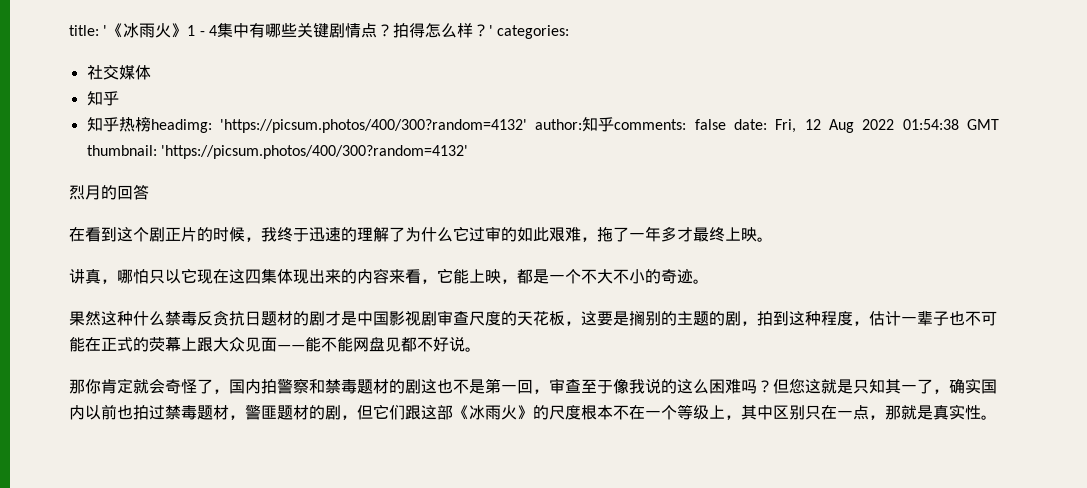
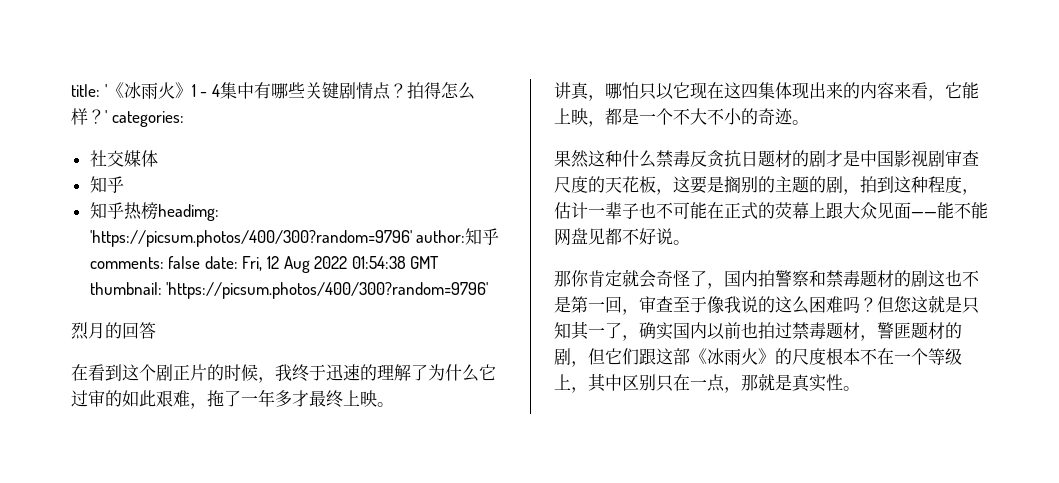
- 知乎热榜headimg: 'https://picsum.photos/400/300?random=4132' author:知乎comments: false date: Fri, 12 Aug 2022 01:54:38 GMT thumbnail: 'https://picsum.photos/400/300?random=4132'
+ 知乎热榜headimg: 'https://picsum.photos/400/300?random=9796' author:知乎comments: false date: Fri, 12 Aug 2022 01:54:38 GMT thumbnail: 'https://picsum.photos/400/300?random=9796'

